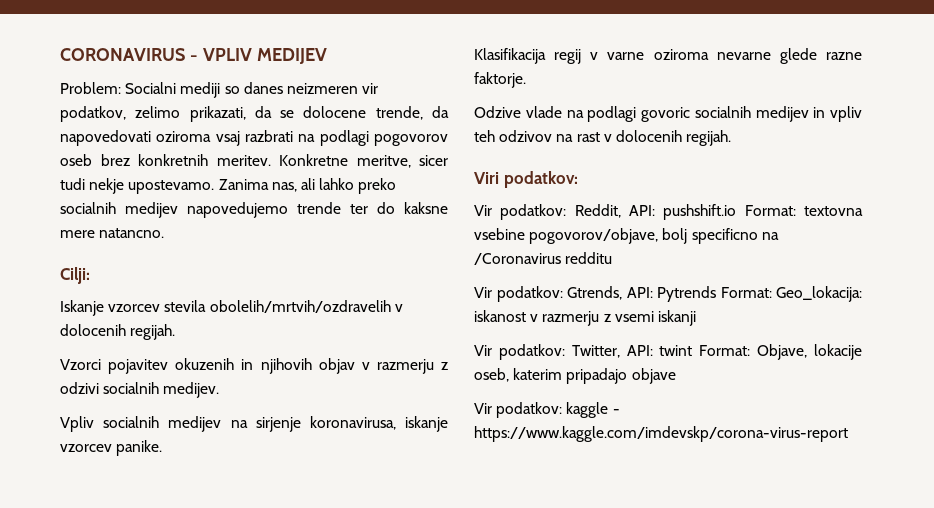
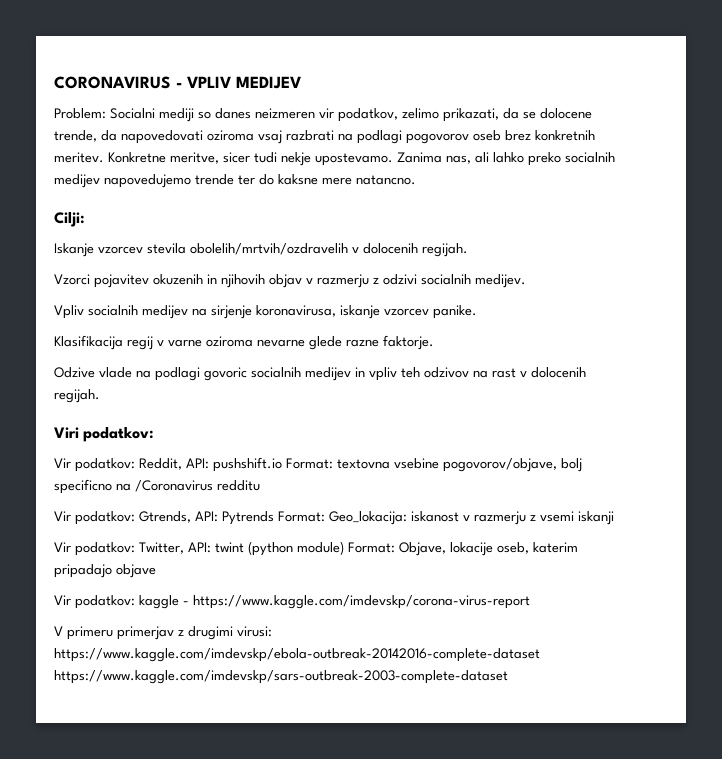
- Vir podatkov: Twitter, API: twint Format: Objave, lokacije oseb, katerim pripadajo objave
+ Vir podatkov: Twitter, API: twint (python module) Format: Objave, lokacije oseb, katerim pripadajo objave
+ V primeru primerjav z drugimi virusi: https://www.kaggle.com/imdevskp/ebola-outbreak-20142016-complete-dataset https://www.kaggle.com/imdevskp/sars-outbreak-2003-complete-dataset

